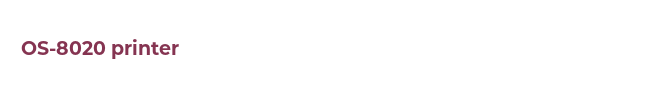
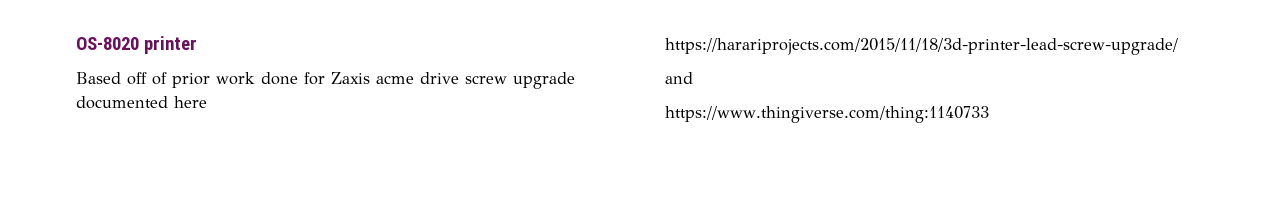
+ Based off of prior work done for Zaxis acme drive screw upgrade documented here https://harariprojects.com/2015/11/18/3d-printer-lead-screw-upgrade/
+ and
+ https://www.thingiverse.com/thing:1140733

